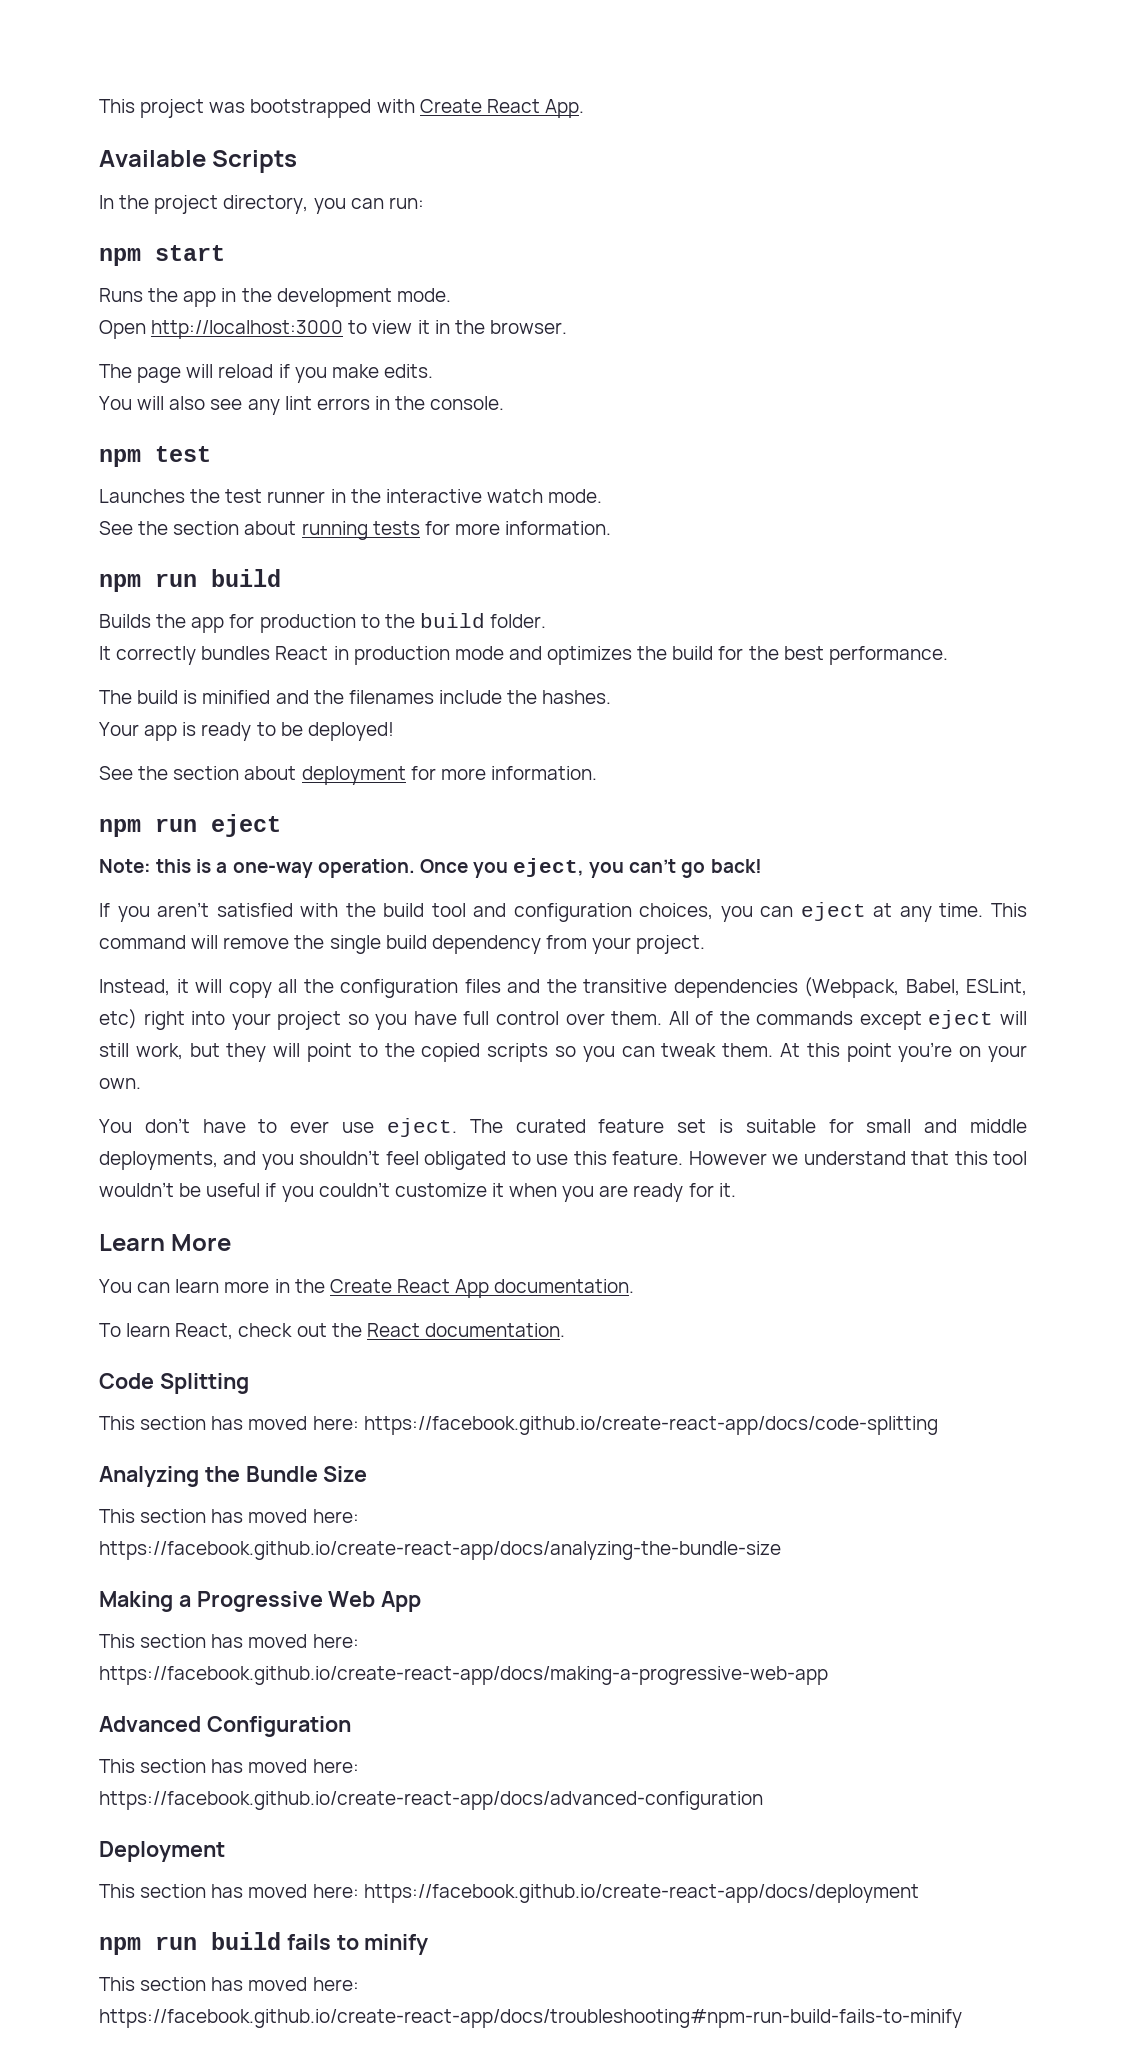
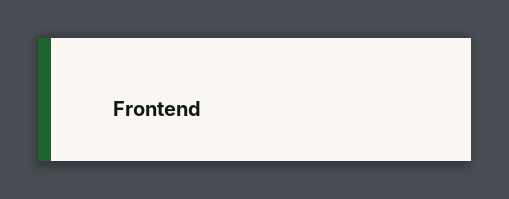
- This project was bootstrapped with Create React App.
- Available Scripts
- In the project directory, you can run:
- npm start
- Runs the app in the development mode.
- Open http://localhost:3000 to view it in the browser.
- The page will reload if you make edits.
- You will also see any lint errors in the console.
- npm test
- Launches the test runner in the interactive watch mode.
- See the section about running tests for more information.
- npm run build
- Builds the app for production to the build folder.
- It correctly bundles React in production mode and optimizes the build for the best performance.
- The build is minified and the filenames include the hashes.
- Your app is ready to be deployed!
- See the section about deployment for more information.
- npm run eject
- Note: this is a one-way operation. Once you eject, you can’t go back!
- If you aren’t satisfied with the build tool and configuration choices, you can eject at any time. This command will remove the single build dependency from your project.
- Instead, it will copy all the configuration files and the transitive dependencies (Webpack, Babel, ESLint, etc) right into your project so you have full control over them. All of the commands except eject will still work, but they will point to the copied scripts so you can tweak them. At this point you’re on your own.
- You don’t have to ever use eject. The curated feature set is suitable for small and middle deployments, and you shouldn’t feel obligated to use this feature. However we understand that this tool wouldn’t be useful if you couldn’t customize it when you are ready for it.
- Learn More
- You can learn more in the Create React App documentation.
- To learn React, check out the React documentation.
- Code Splitting
- This section has moved here: https://facebook.github.io/create-react-app/docs/code-splitting
- Analyzing the Bundle Size
- This section has moved here: https://facebook.github.io/create-react-app/docs/analyzing-the-bundle-size
- Making a Progressive Web App
- This section has moved here: https://facebook.github.io/create-react-app/docs/making-a-progressive-web-app
- Advanced Configuration
- This section has moved here: https://facebook.github.io/create-react-app/docs/advanced-configuration
- Deployment
- This section has moved here: https://facebook.github.io/create-react-app/docs/deployment
- npm run build fails to minify
- This section has moved here: https://facebook.github.io/create-react-app/docs/troubleshooting#npm-run-build-fails-to-minify
+ Frontend

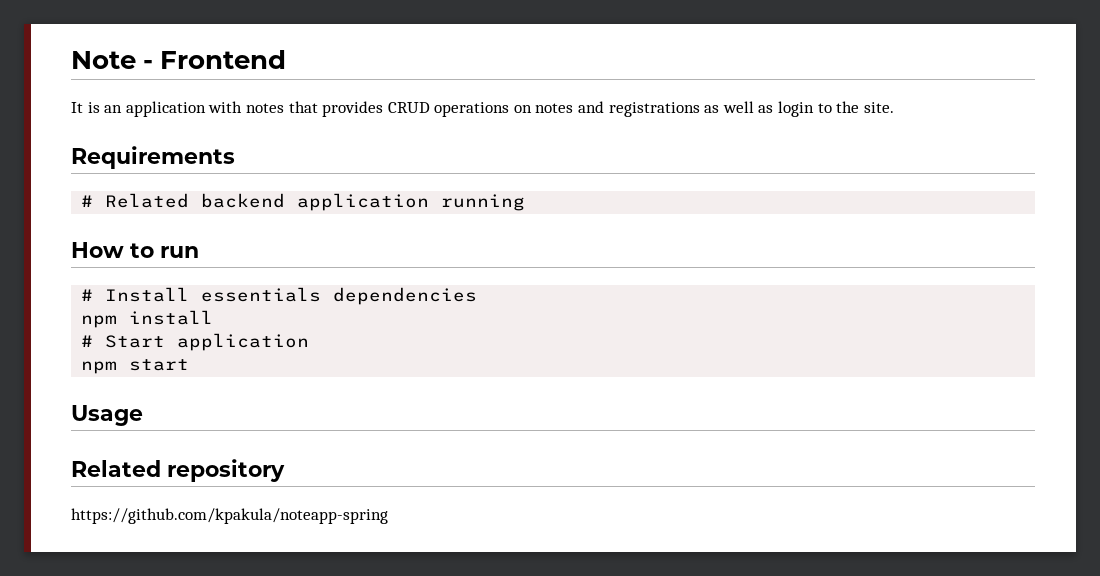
- Frontend
+ Note - Frontend
+ It is an application with notes that provides CRUD operations on notes and registrations as well as login to the site.
+ Requirements
+ # Related backend application running
+ How to run
+ # Install essentials dependencies
+ npm install
+ # Start application
+ npm start
+ Usage
+ Related repository
+ https://github.com/kpakula/noteapp-spring

